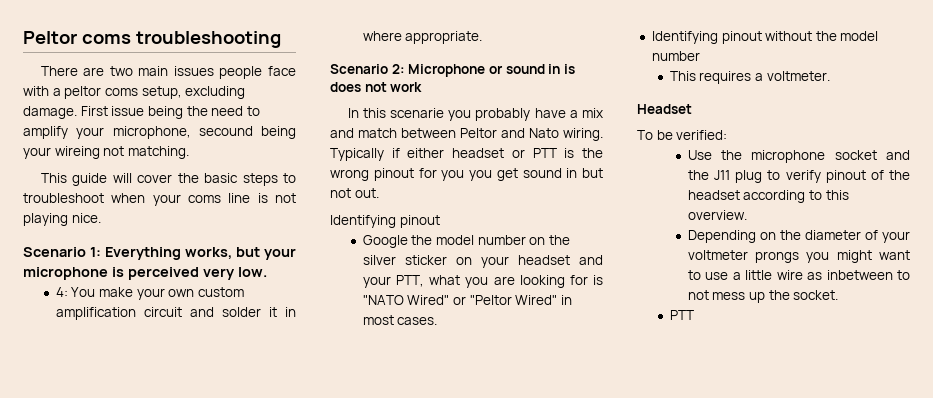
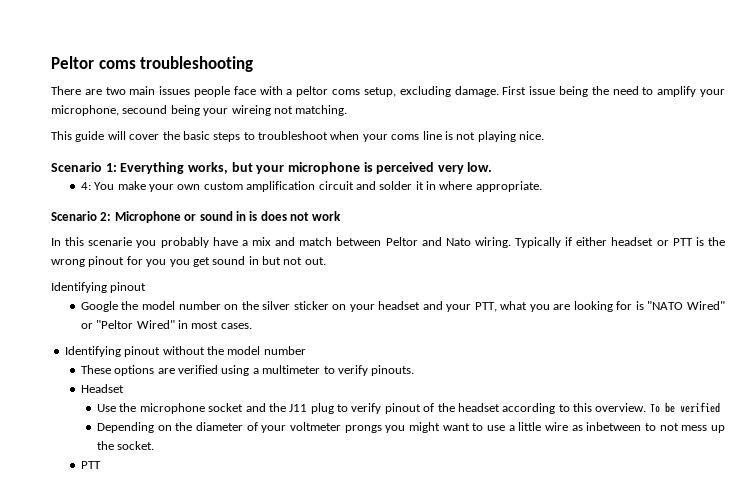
- This requires a voltmeter.
+ These options are verified using a multimeter to verify pinouts.
  Headset
- To be verified:
+ To be verified

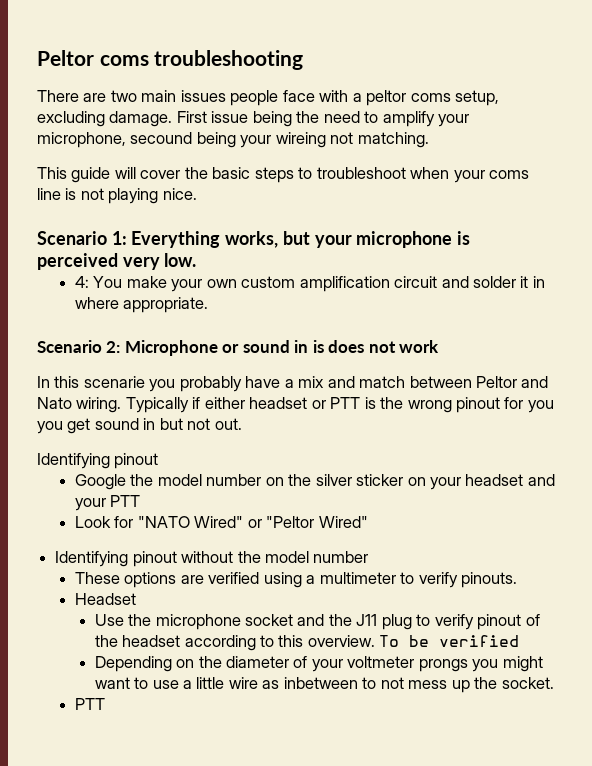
- Google the model number on the silver sticker on your headset and your PTT, what you are looking for is "NATO Wired" or "Peltor Wired" in most cases.
+ Google the model number on the silver sticker on your headset and your PTT
+ Look for "NATO Wired" or "Peltor Wired"

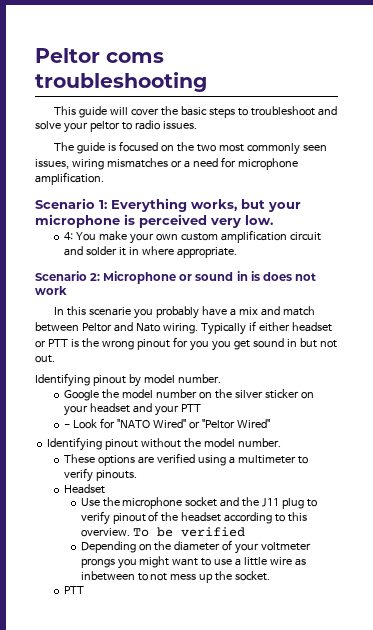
- There are two main issues people face with a peltor coms setup, excluding damage. First issue being the need to amplify your microphone, secound being your wireing not matching.
- This guide will cover the basic steps to troubleshoot when your coms line is not playing nice.
+ This guide will cover the basic steps to troubleshoot and solve your peltor to radio issues.
+ The guide is focused on the two most commonly seen issues, wiring mismatches or a need for microphone amplification.
  Typically if either headset or PTT is the wrong pinout for you you get sound in but not out.
- Identifying pinout
+ Identifying pinout by model number.
- Look for "NATO Wired" or "Peltor Wired"
+ - Look for "NATO Wired" or "Peltor Wired"
- Identifying pinout without the model number
+ Identifying pinout without the model number.

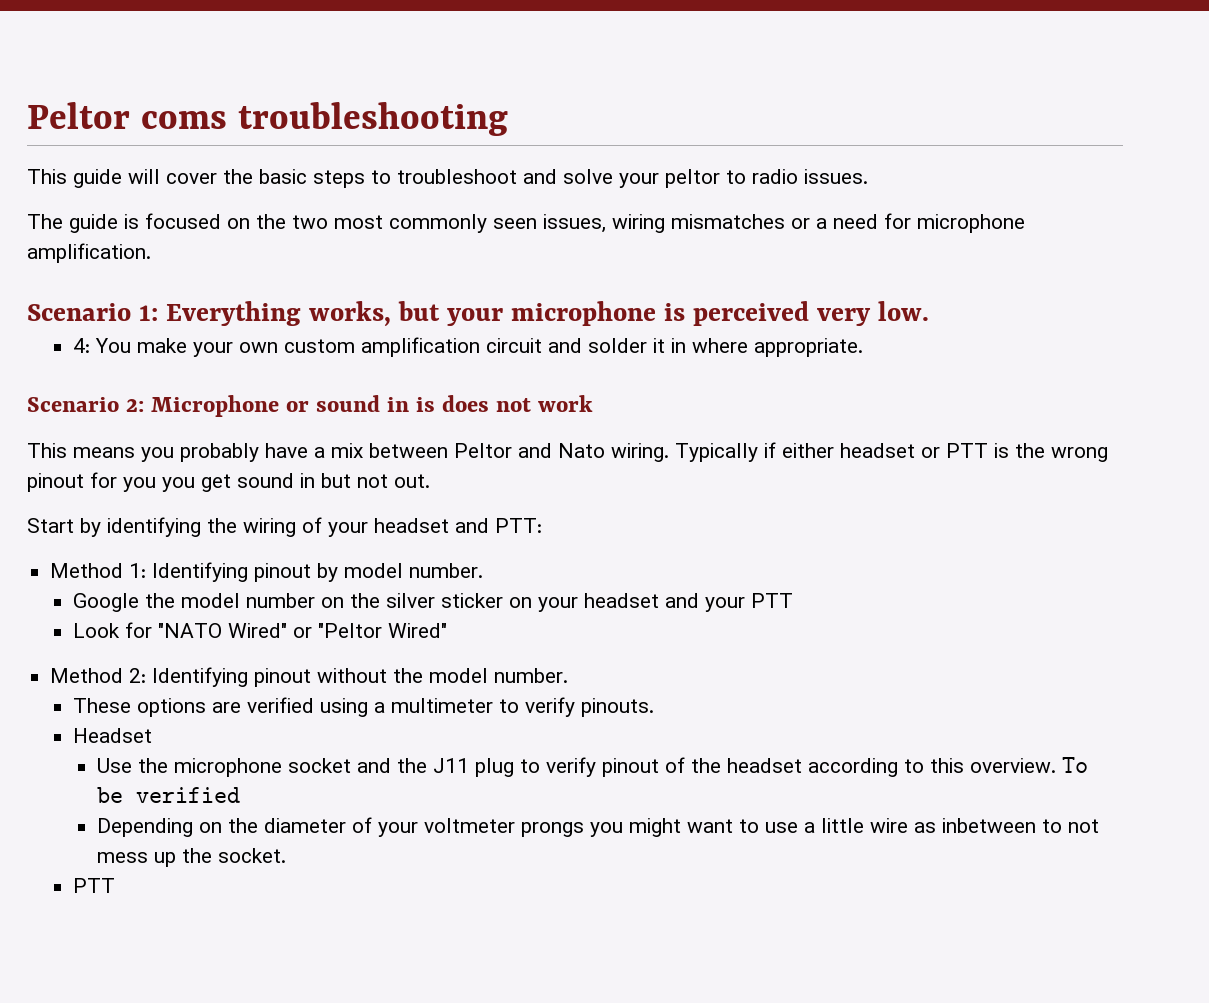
- In this scenarie you probably have a mix and match between Peltor and Nato wiring.
+ This means you probably have a mix between Peltor and Nato wiring.
- Identifying pinout by model number.
+ Start by identifying the wiring of your headset and PTT:
+ Method 1: Identifying pinout by model number.
- - Look for "NATO Wired" or "Peltor Wired"
+ Look for "NATO Wired" or "Peltor Wired"
- Identifying pinout without the model number.
+ Method 2: Identifying pinout without the model number.

